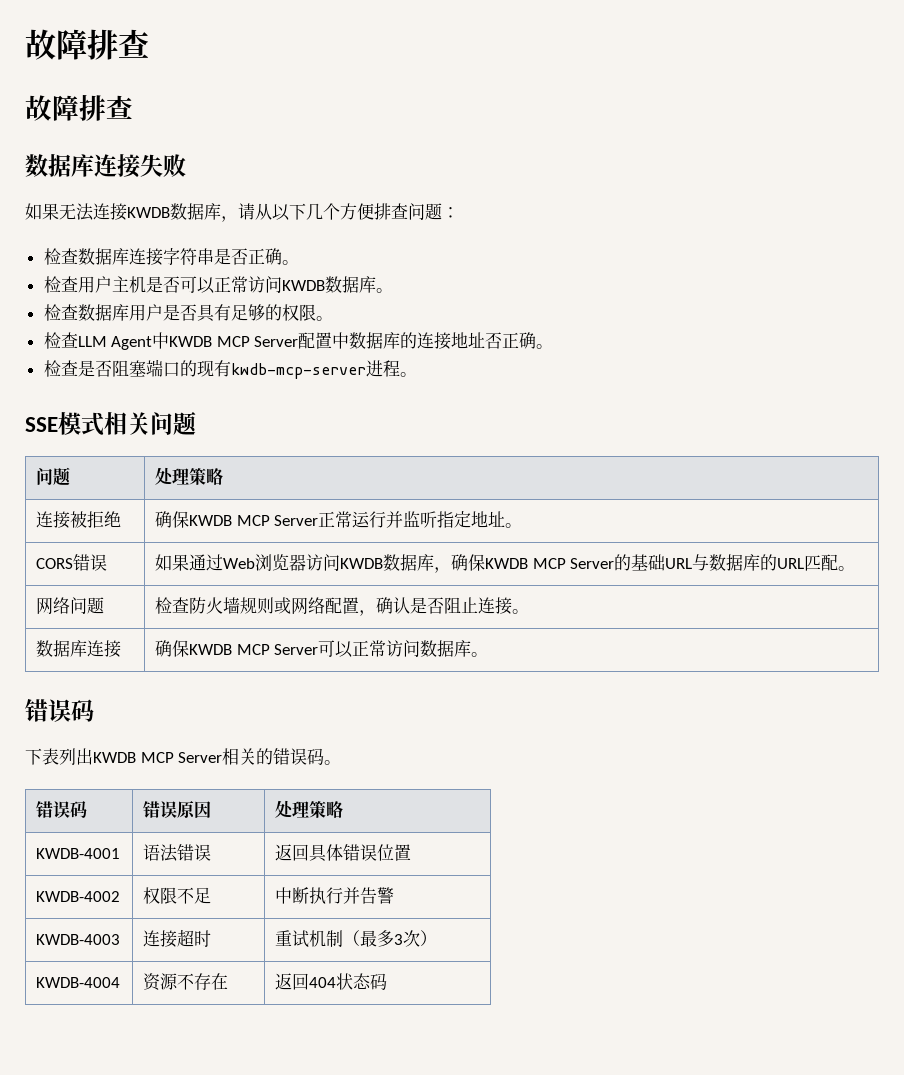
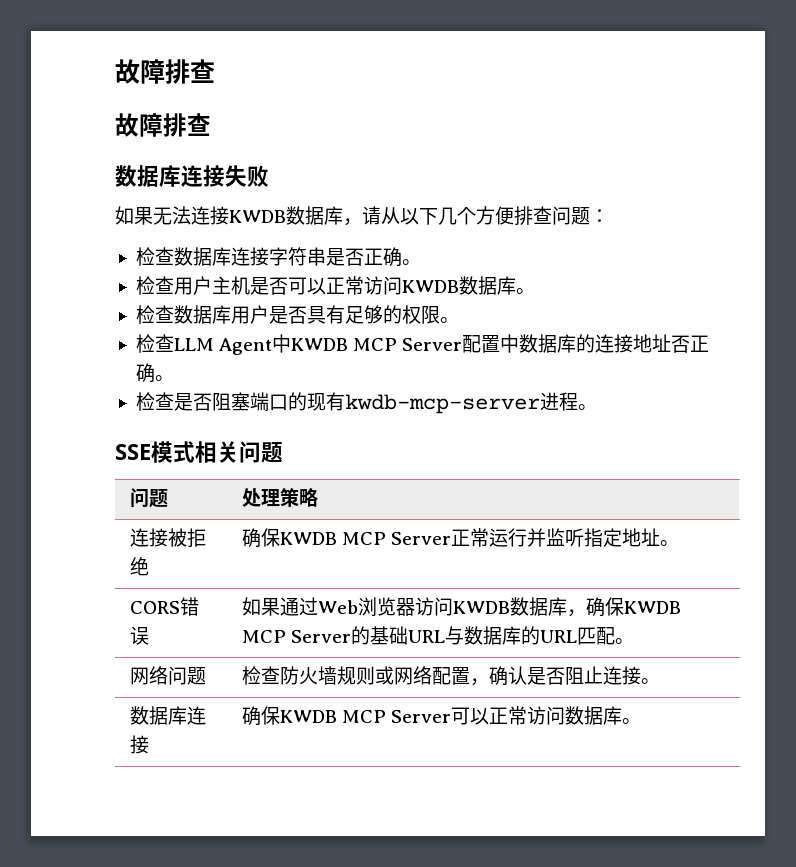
  数据库连接 | 确保KWDB MCP Server可以正常访问数据库。
- 错误码
- 下表列出KWDB MCP Server相关的错误码。
- 错误码 | 错误原因 | 处理策略
- KWDB-4001 | 语法错误 | 返回具体错误位置
- KWDB-4002 | 权限不足 | 中断执行并告警
- KWDB-4003 | 连接超时 | 重试机制（最多3次）
- KWDB-4004 | 资源不存在 | 返回404状态码

